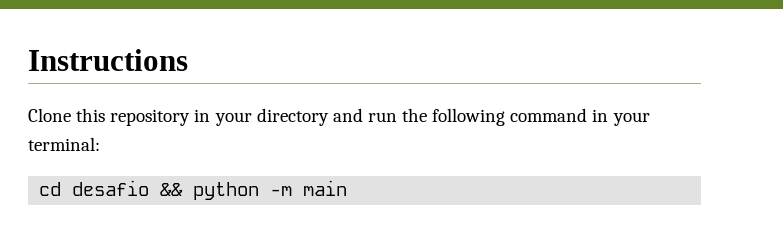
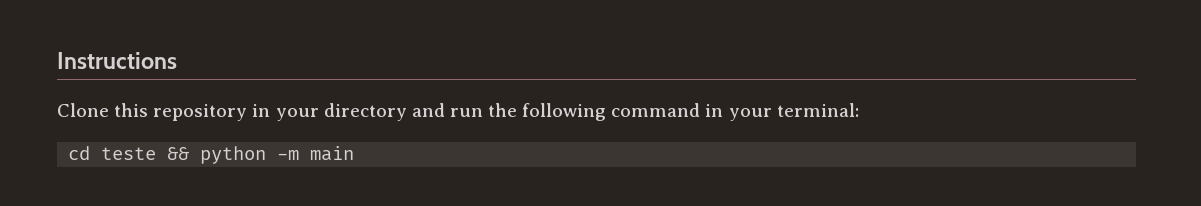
- cd desafio && python -m main
+ cd teste && python -m main

